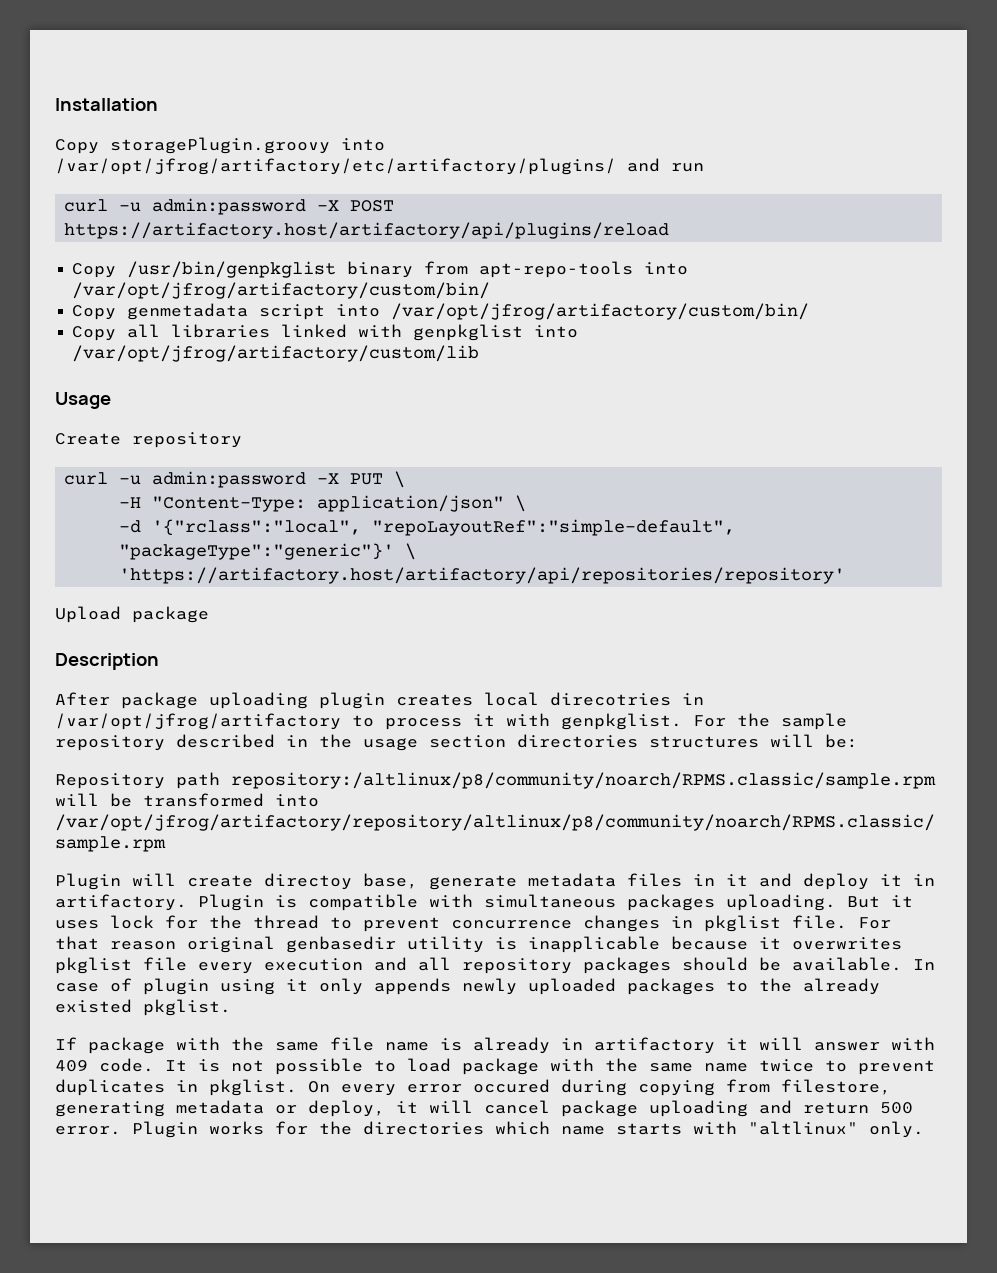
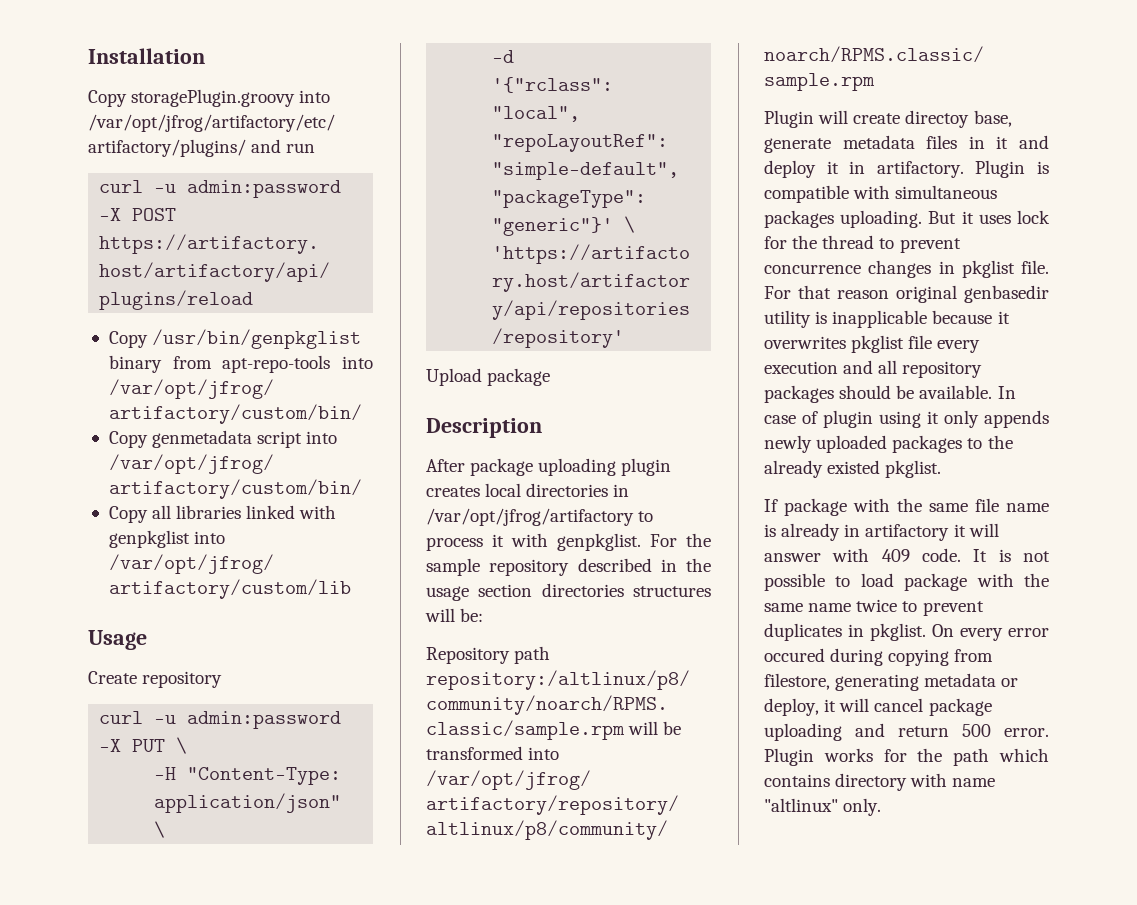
- After package uploading plugin creates local direcotries in /var/opt/jfrog/artifactory to process it with genpkglist.
+ After package uploading plugin creates local directories in /var/opt/jfrog/artifactory to process it with genpkglist.
- Plugin works for the directories which name starts with "altlinux" only.
+ Plugin works for the path which contains directory with name "altlinux" only.

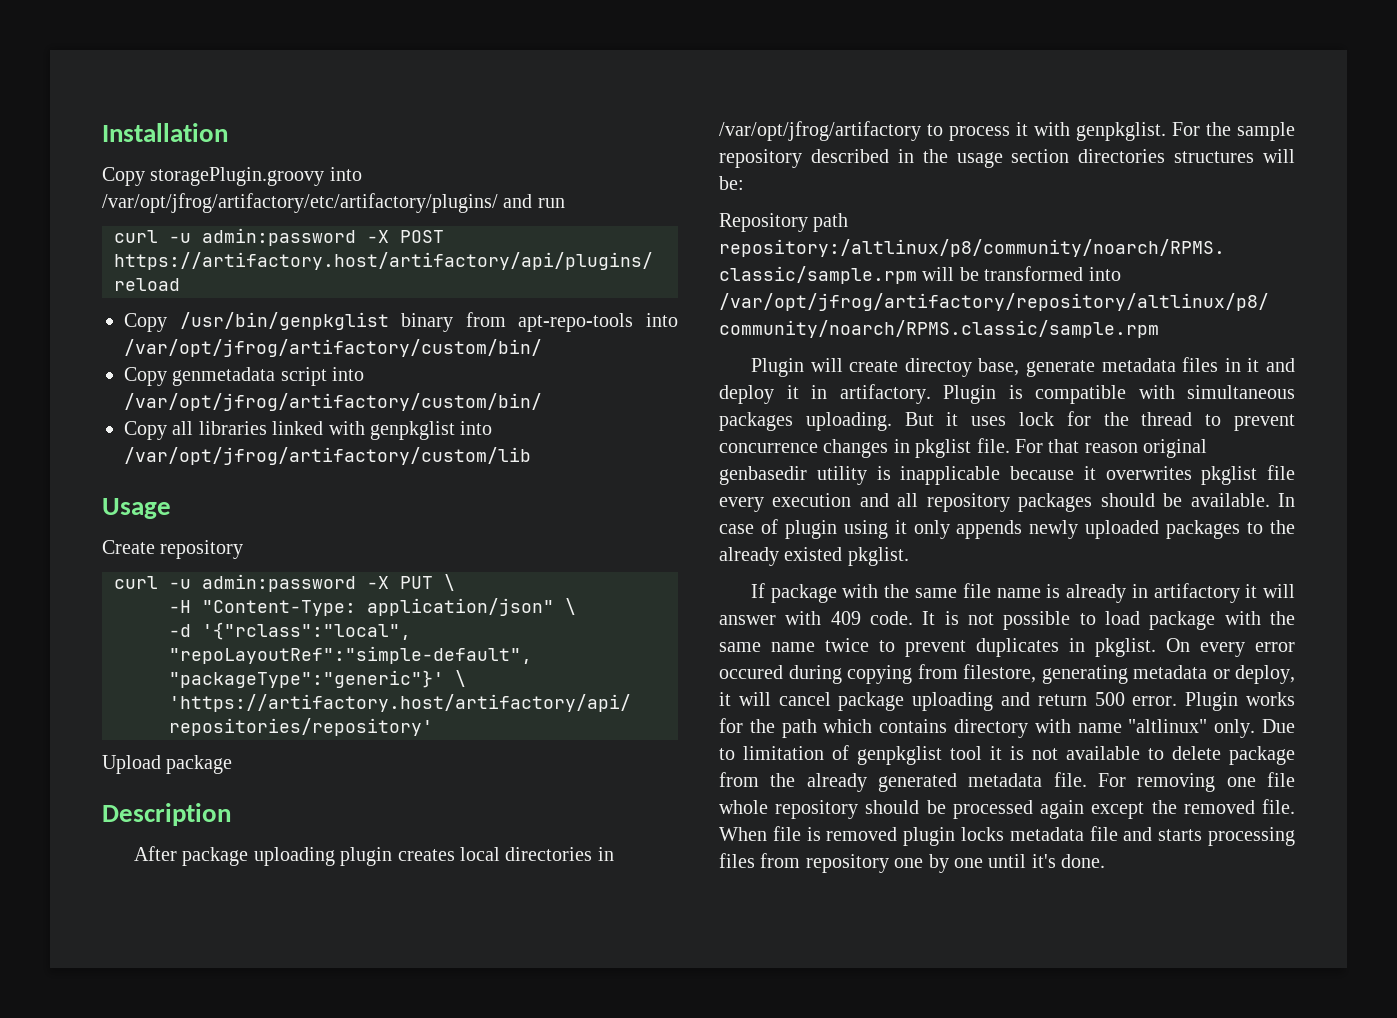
+ Due to limitation of genpkglist tool it is not available to delete package from the already generated metadata file. For removing one file whole repository should be processed again except the removed file. When file is removed plugin locks metadata file and starts processing files from repository one by one until it's done.

